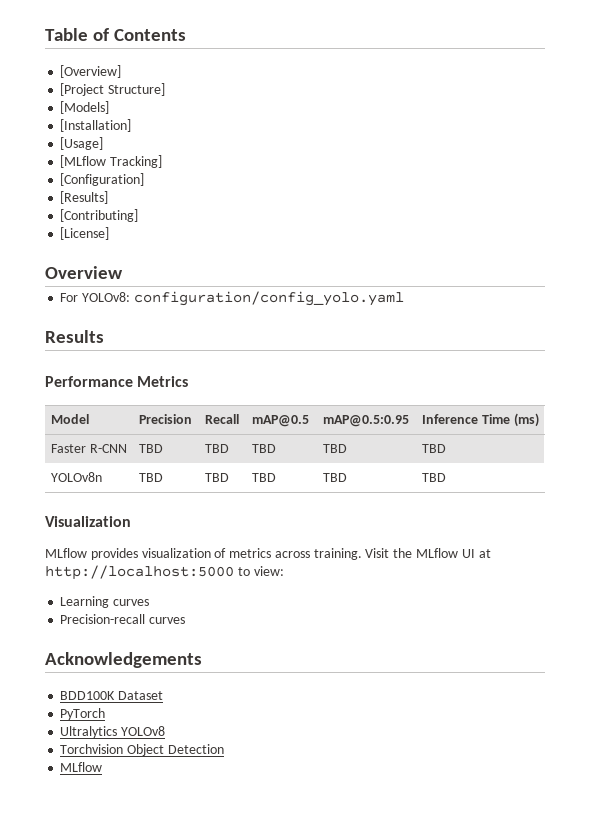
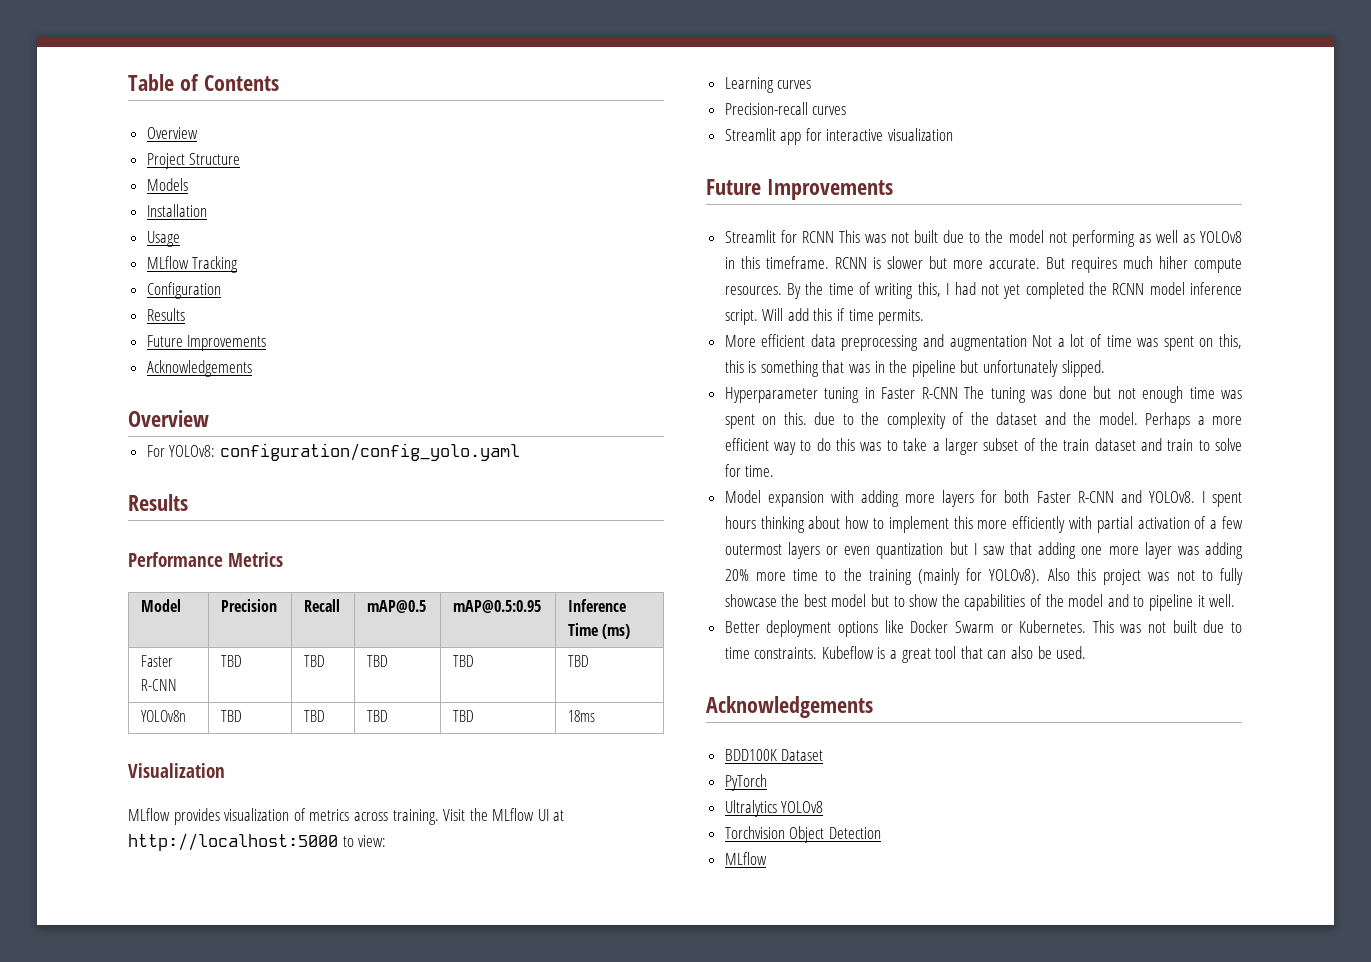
  Table of Contents
- [Overview]
- [Project Structure]
- [Models]
- [Installation]
- [Usage]
- [MLflow Tracking]
- [Configuration]
- [Results]
- [Contributing]
- [License]
+ Overview
+ Project Structure
+ Models
+ Installation
+ Usage
+ MLflow Tracking
+ Configuration
+ Results
+ Future Improvements
+ Acknowledgements
- YOLOv8n | TBD | TBD | TBD | TBD | TBD
+ YOLOv8n | TBD | TBD | TBD | TBD | 18ms
+ Streamlit app for interactive visualization
+ Future Improvements
+ Streamlit for RCNN This was not built due to the model not performing as well as YOLOv8 in this timeframe. RCNN is slower but more accurate. But requires much hiher compute resources. By the time of writing this, I had not yet completed the RCNN model inference script. Will add this if time permits.
+ More efficient data preprocessing and augmentation Not a lot of time was spent on this, this is something that was in the pipeline but unfortunately slipped.
+ Hyperparameter tuning in Faster R-CNN The tuning was done but not enough time was spent on this. due to the complexity of the dataset and the model. Perhaps a more efficient way to do this was to take a larger subset of the train dataset and train to solve for time.
+ Model expansion with adding more layers for both Faster R-CNN and YOLOv8. I spent hours thinking about how to implement this more efficiently with partial activation of a few outermost layers or even quantization but I saw that adding one more layer was adding 20% more time to the training (mainly for YOLOv8). Also this project was not to fully showcase the best model but to show the capabilities of the model and to pipeline it well.
+ Better deployment options like Docker Swarm or Kubernetes. This was not built due to time constraints. Kubeflow is a great tool that can also be used.

